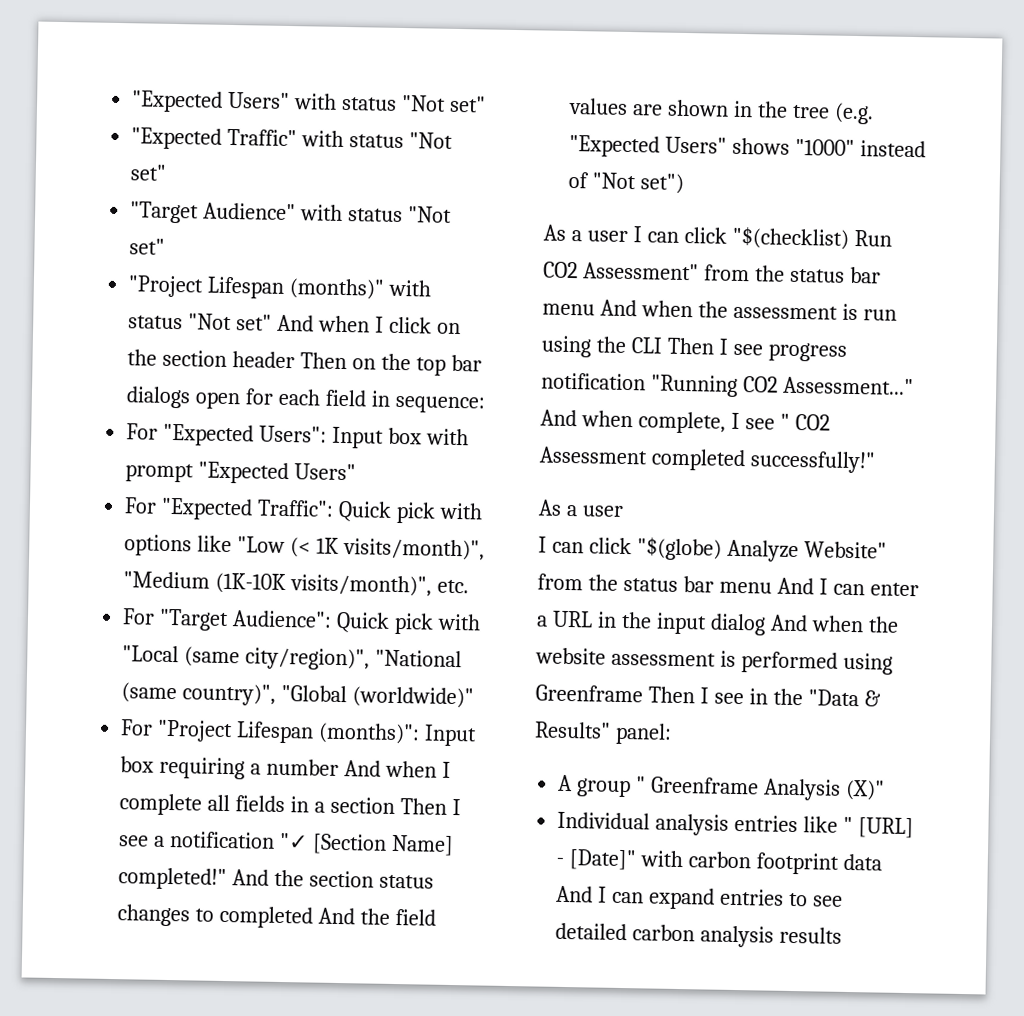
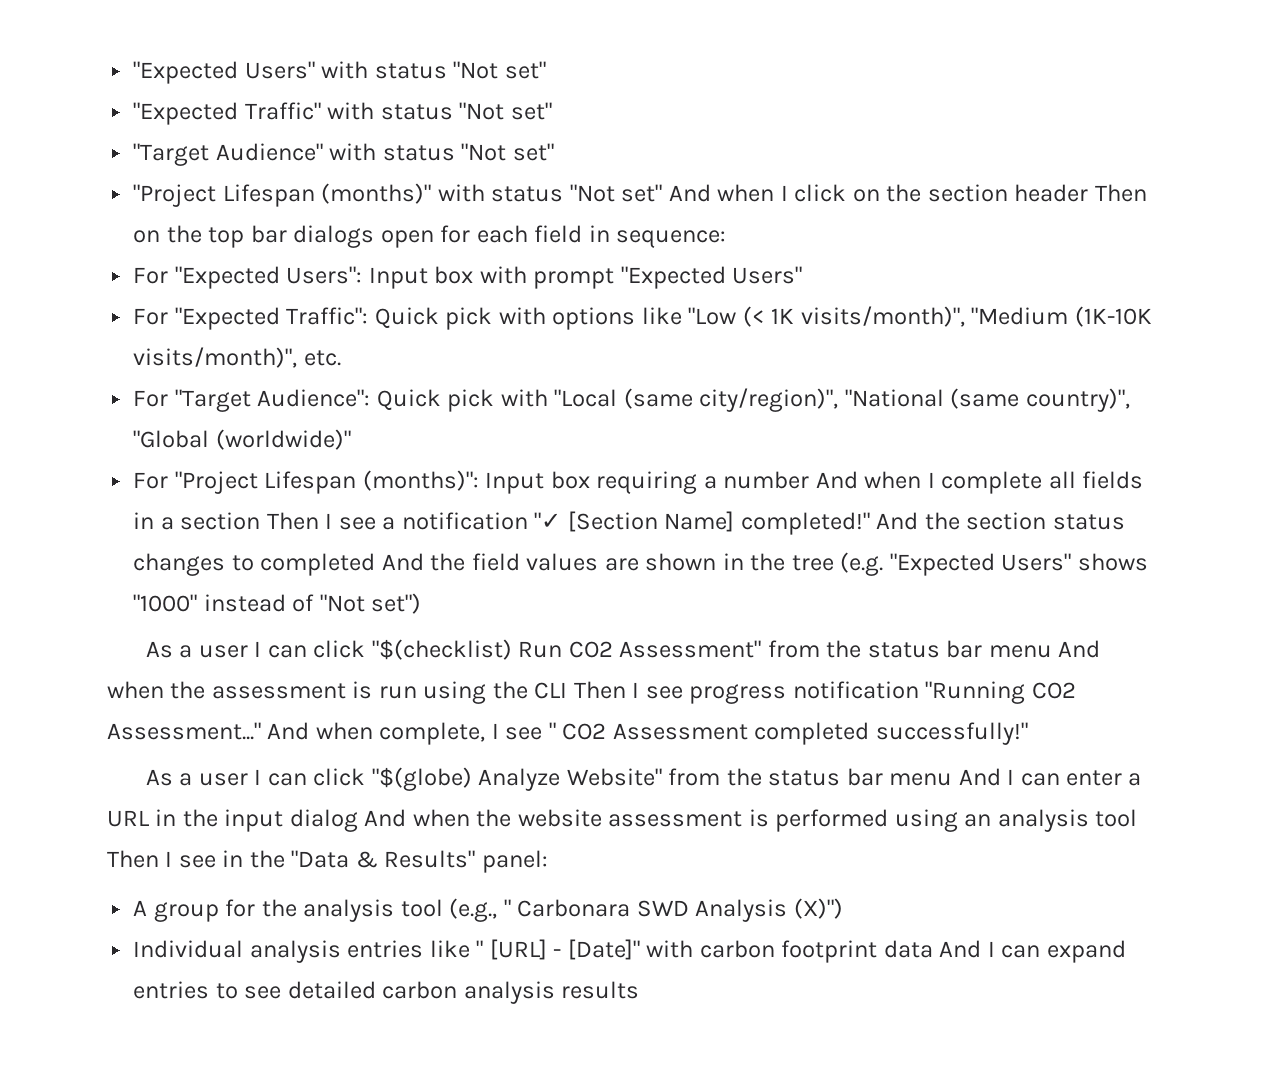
  And when complete, I see " CO2 Assessment completed successfully!"
- As a user
- I can click "$(globe) Analyze Website" from the status bar menu And I can enter a URL in the input dialog And when the website assessment is performed using Greenframe Then I see in the "Data & Results" panel:
+ As a user I can click "$(globe) Analyze Website" from the status bar menu And I can enter a URL in the input dialog And when the website assessment is performed using an analysis tool Then I see in the "Data & Results" panel:
- A group " Greenframe Analysis (X)"
+ A group for the analysis tool (e.g., " Carbonara SWD Analysis (X)")

